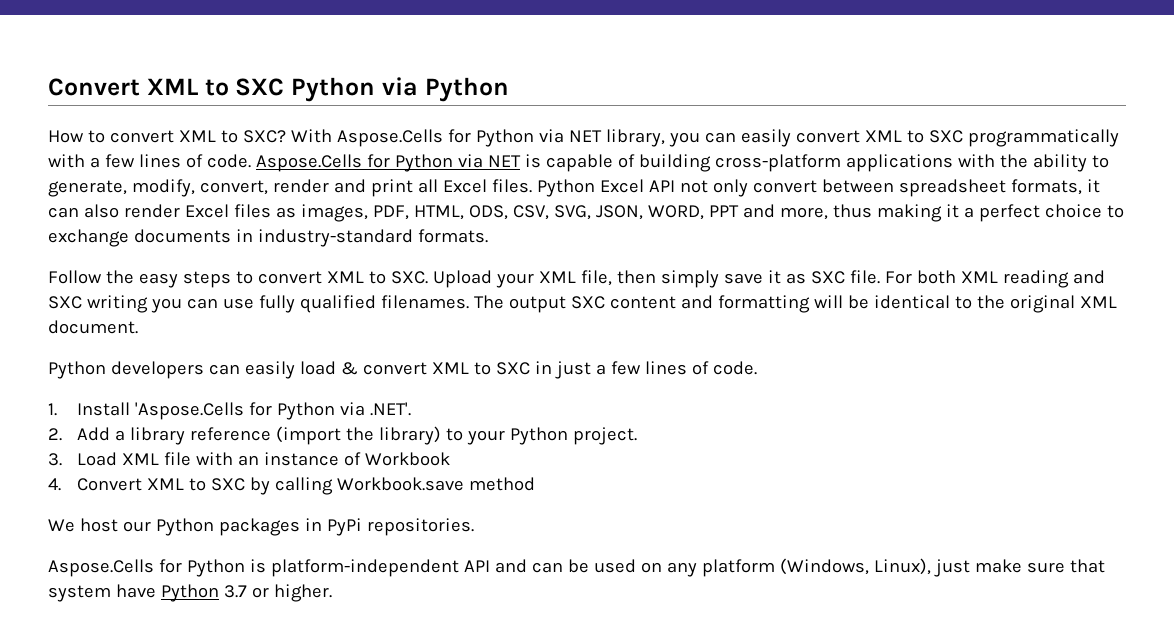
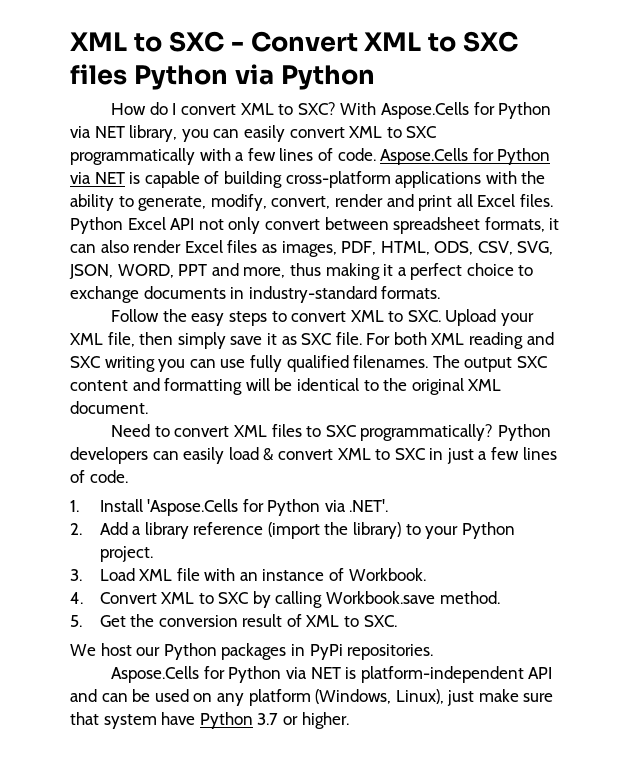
- Convert XML to SXC Python via Python
+ XML to SXC - Convert XML to SXC files Python via Python
- How to convert XML to SXC?
+ How do I convert XML to SXC?
+ Need to convert XML files to SXC programmatically?
- 3. Load XML file with an instance of Workbook
+ 3. Load XML file with an instance of Workbook.
- 4. Convert XML to SXC by calling Workbook.save method
+ 4. Convert XML to SXC by calling Workbook.save method.
+ 5. Get the conversion result of XML to SXC.
- Aspose.Cells for Python is platform-independent API and can be used on any platform (Windows, Linux), just make sure that system have Python 3.7 or higher.
+ Aspose.Cells for Python via NET is platform-independent API and can be used on any platform (Windows, Linux), just make sure that system have Python 3.7 or higher.

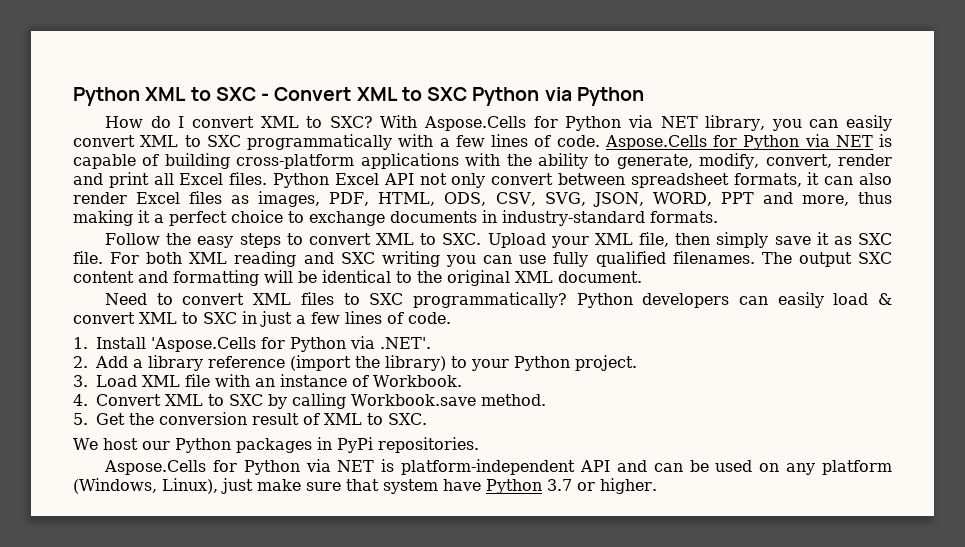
- XML to SXC - Convert XML to SXC files Python via Python
+ Python XML to SXC - Convert XML to SXC Python via Python

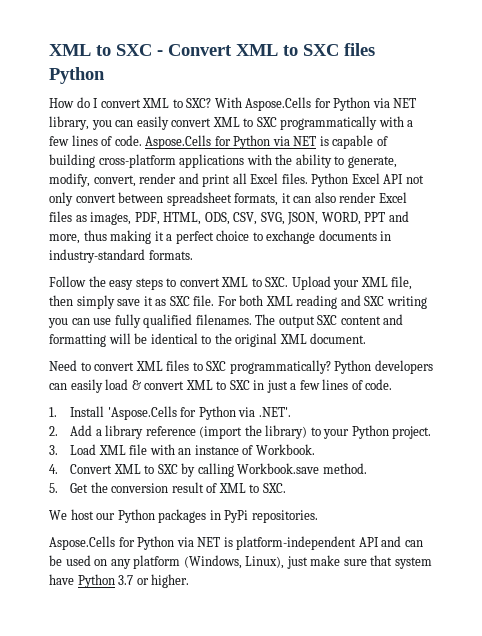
- Python XML to SXC - Convert XML to SXC Python via Python
+ XML to SXC - Convert XML to SXC files Python

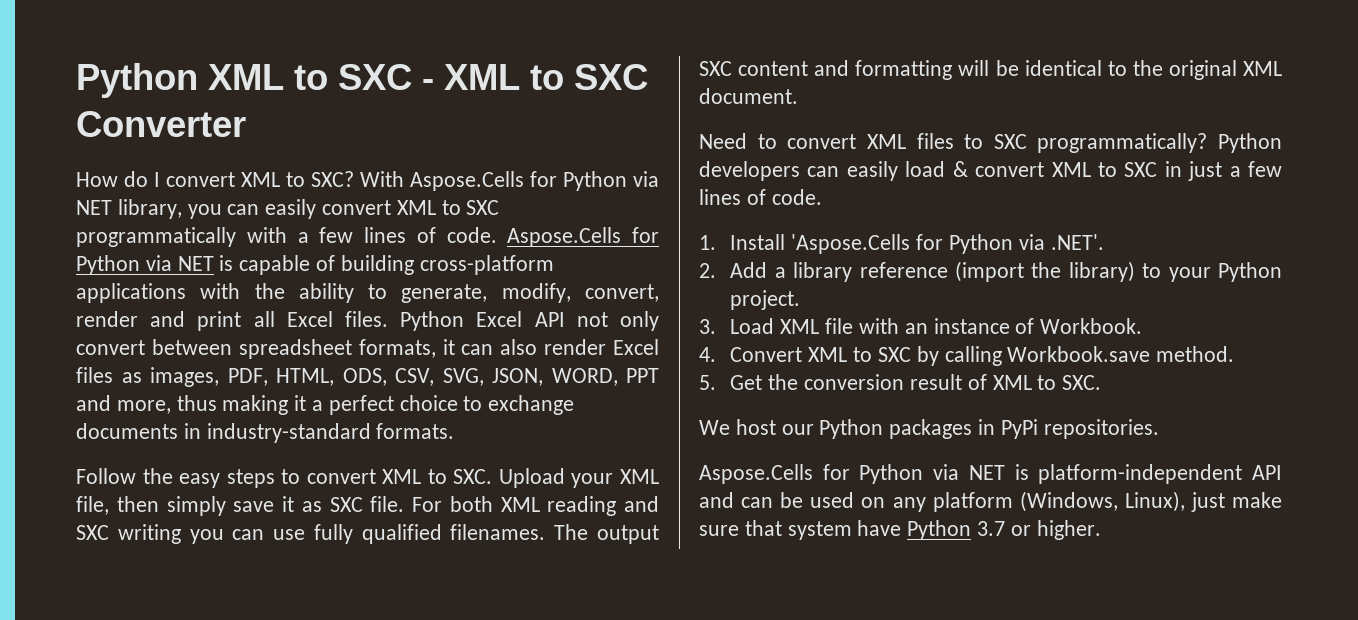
- XML to SXC - Convert XML to SXC files Python
+ Python XML to SXC - XML to SXC Converter

